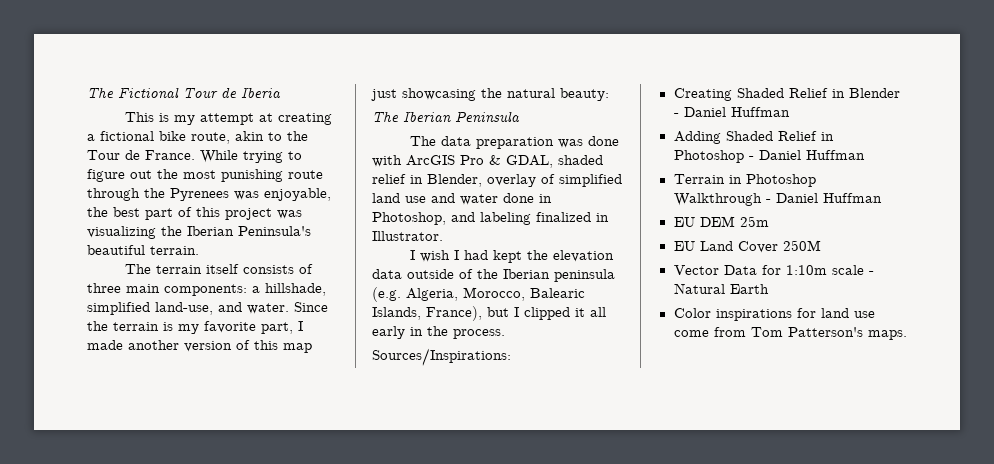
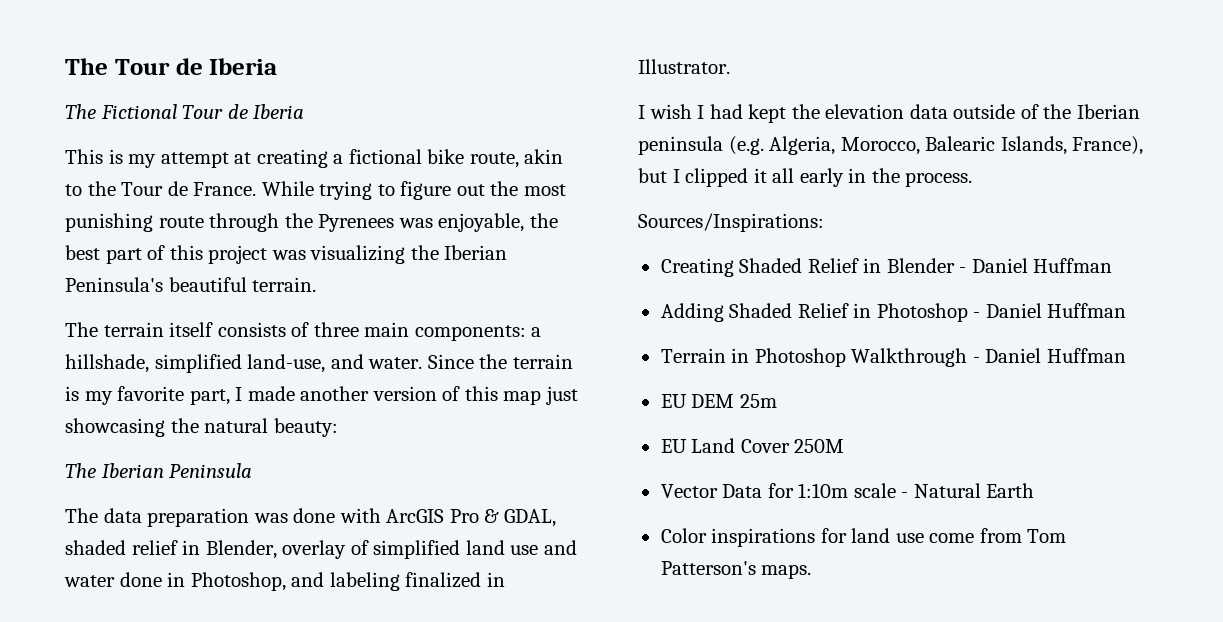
+ The Tour de Iberia

